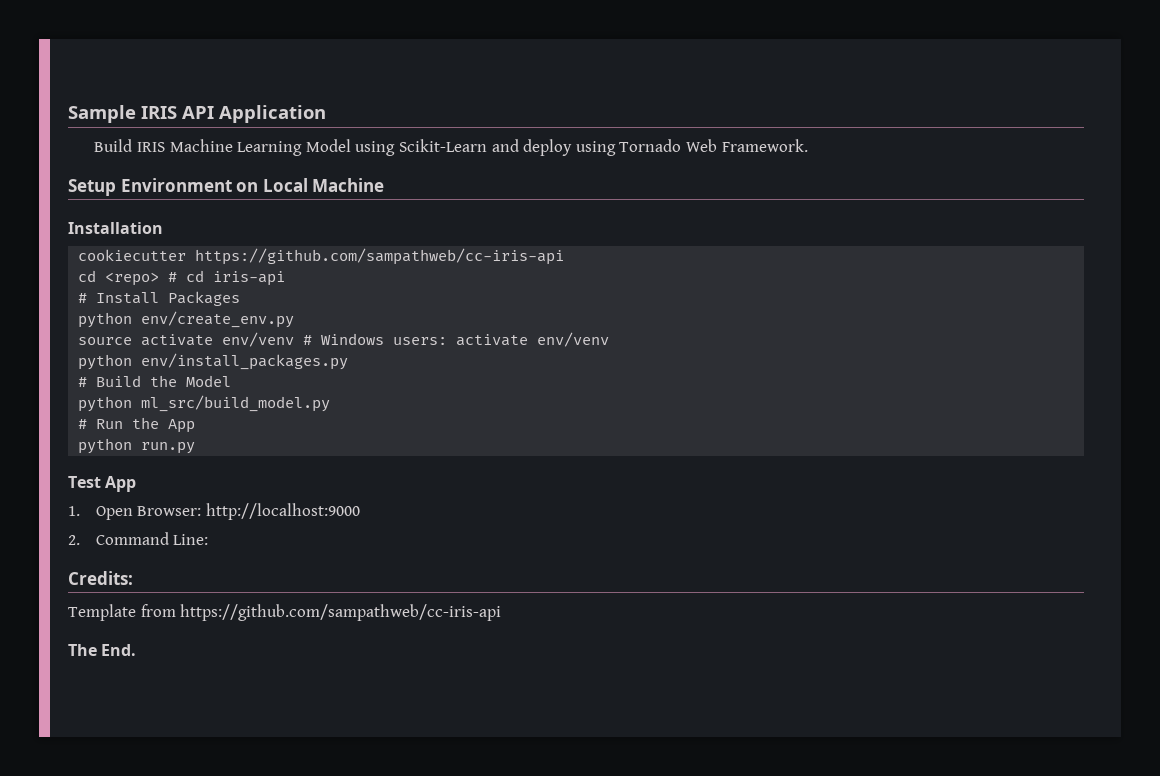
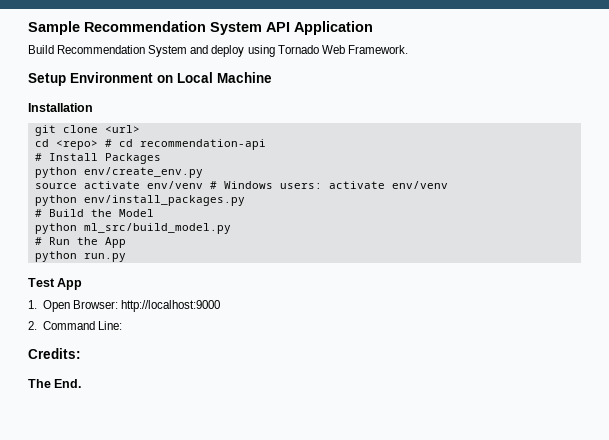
- Sample IRIS API Application
+ Sample Recommendation System API Application
- Build IRIS Machine Learning Model using Scikit-Learn and deploy using Tornado Web Framework.
+ Build Recommendation System and deploy using Tornado Web Framework.
- cookiecutter https://github.com/sampathweb/cc-iris-api
+ git clone <url>
- cd <repo> # cd iris-api
+ cd <repo> # cd recommendation-api
- Template from https://github.com/sampathweb/cc-iris-api

